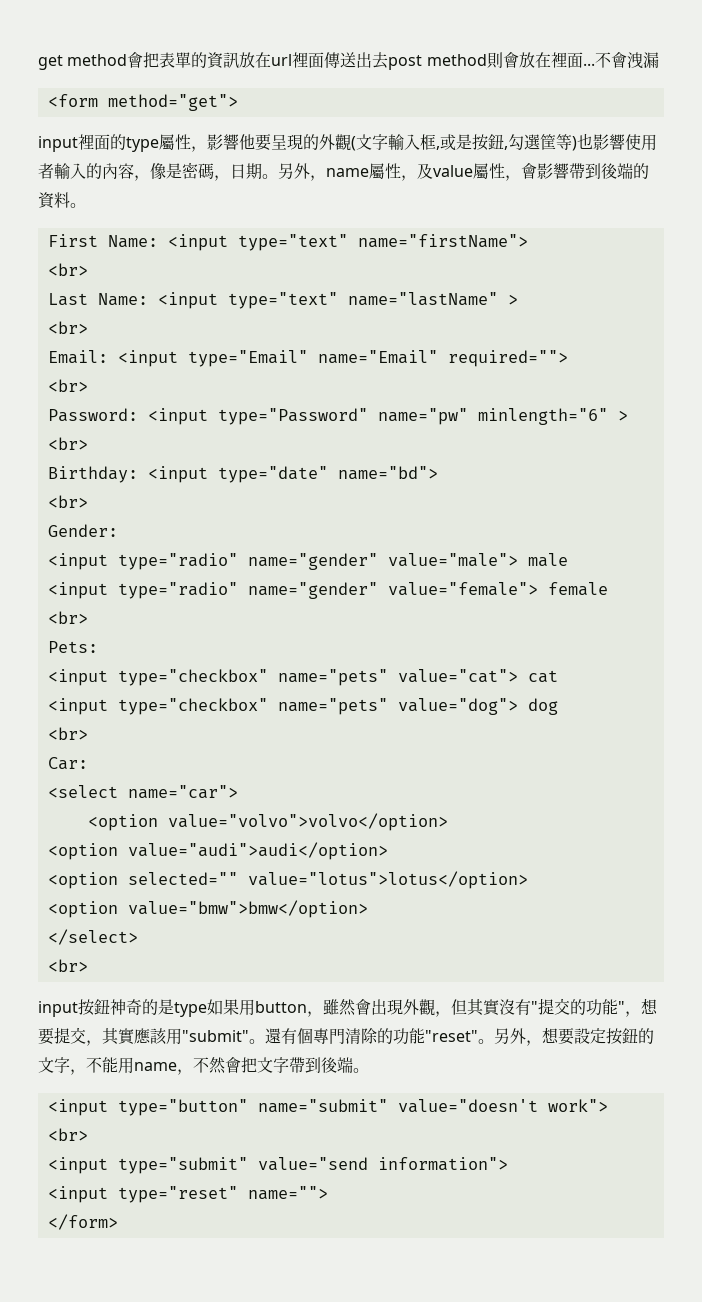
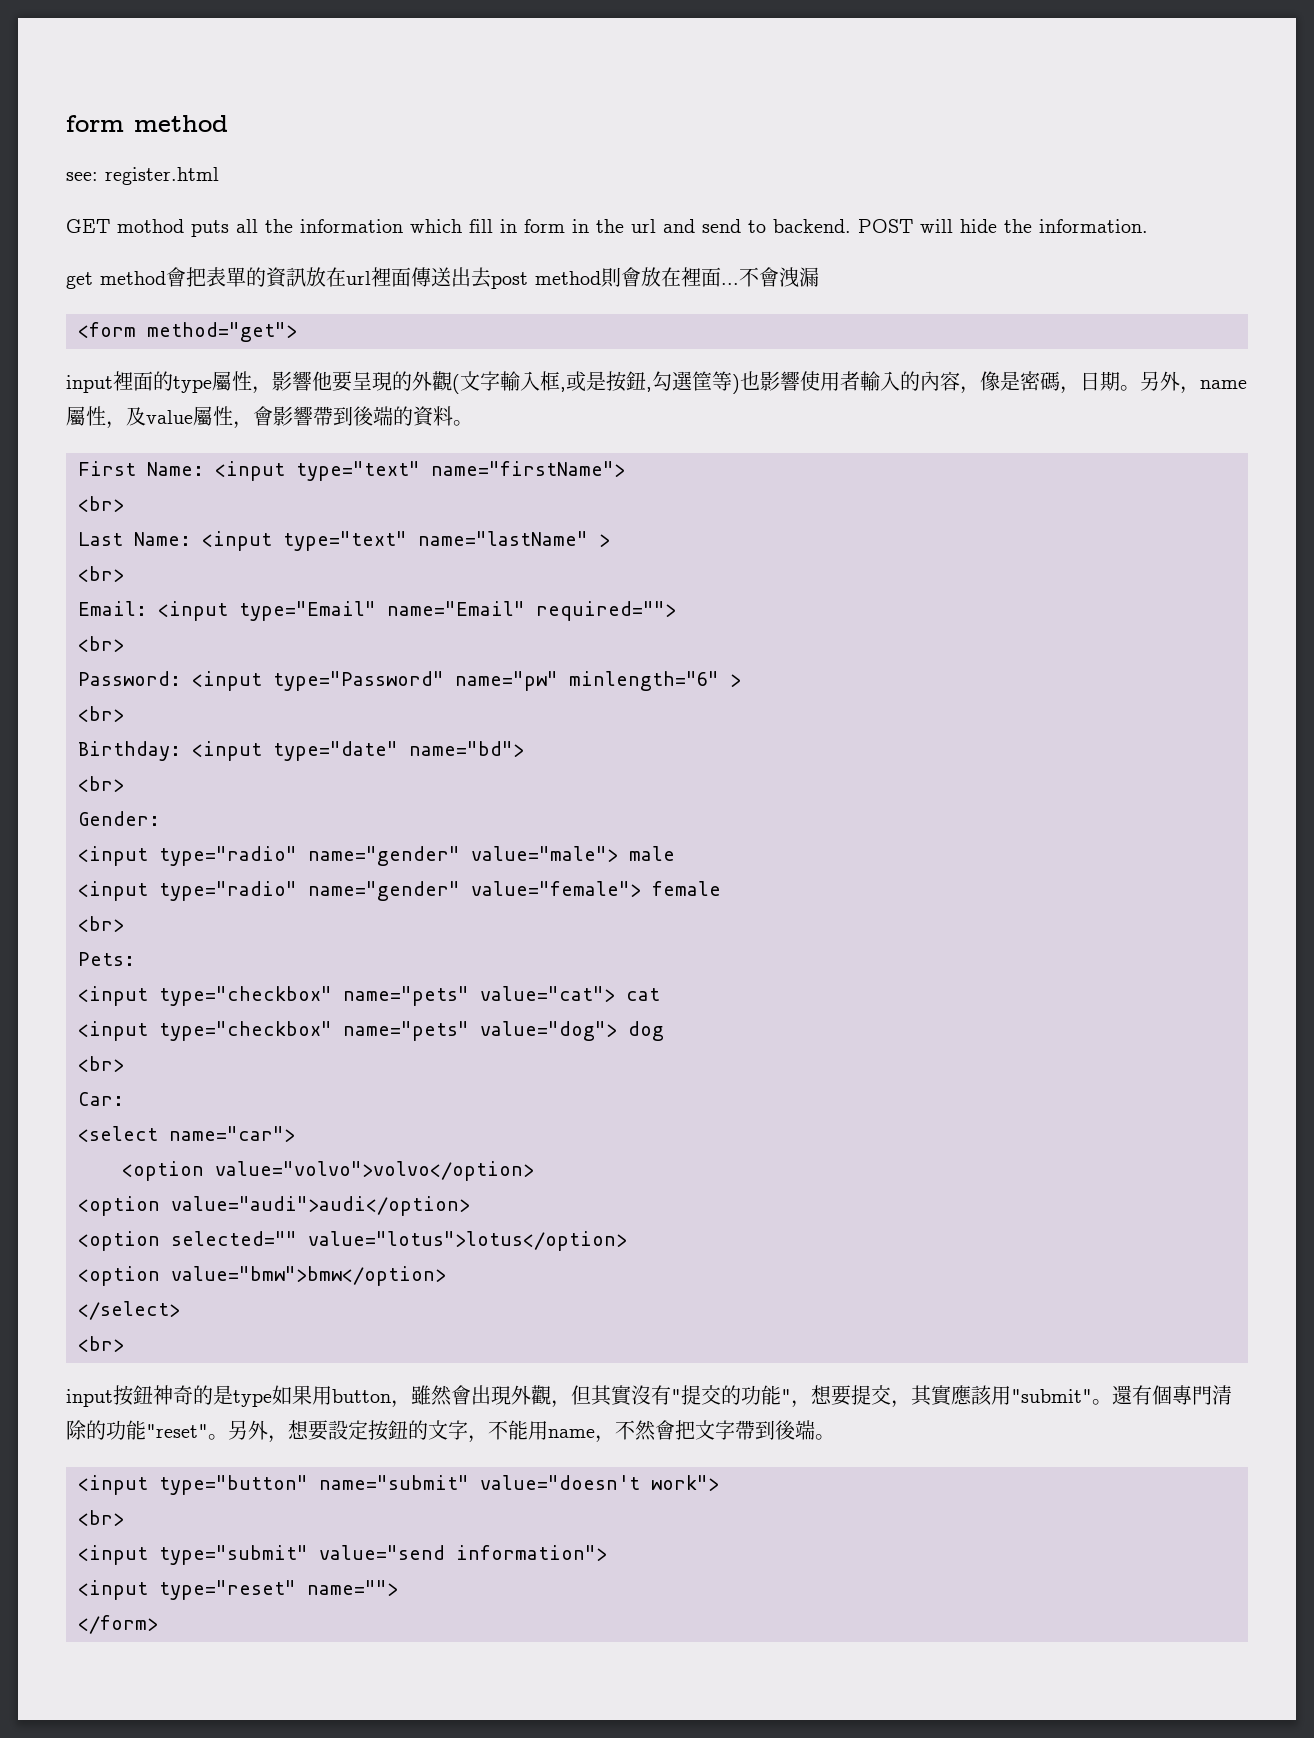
+ form method
+ see: register.html
+ GET mothod puts all the information which fill in form in the url and send to backend. POST will hide the information.

